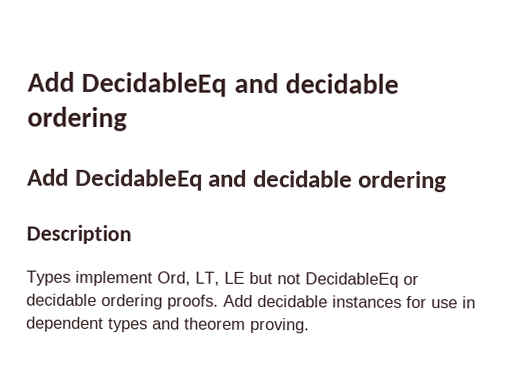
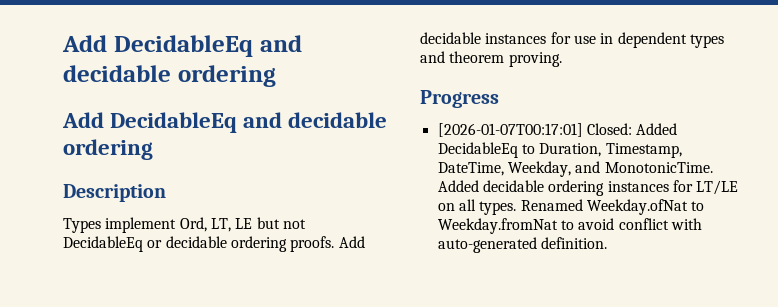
+ Progress
+ [2026-01-07T00:17:01] Closed: Added DecidableEq to Duration, Timestamp, DateTime, Weekday, and MonotonicTime. Added decidable ordering instances for LT/LE on all types. Renamed Weekday.ofNat to Weekday.fromNat to avoid conflict with auto-generated definition.

